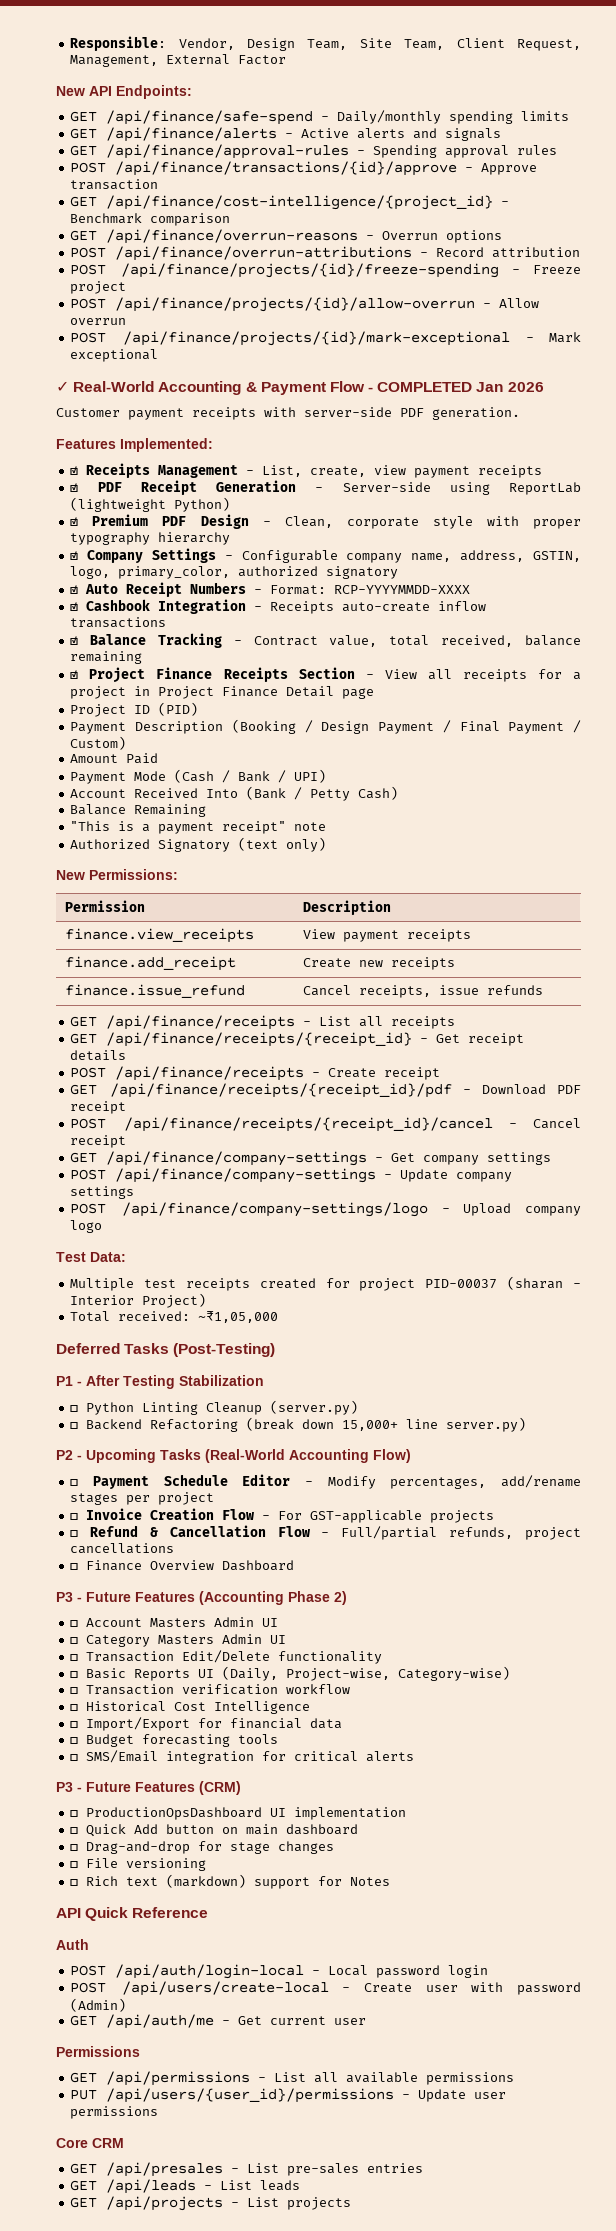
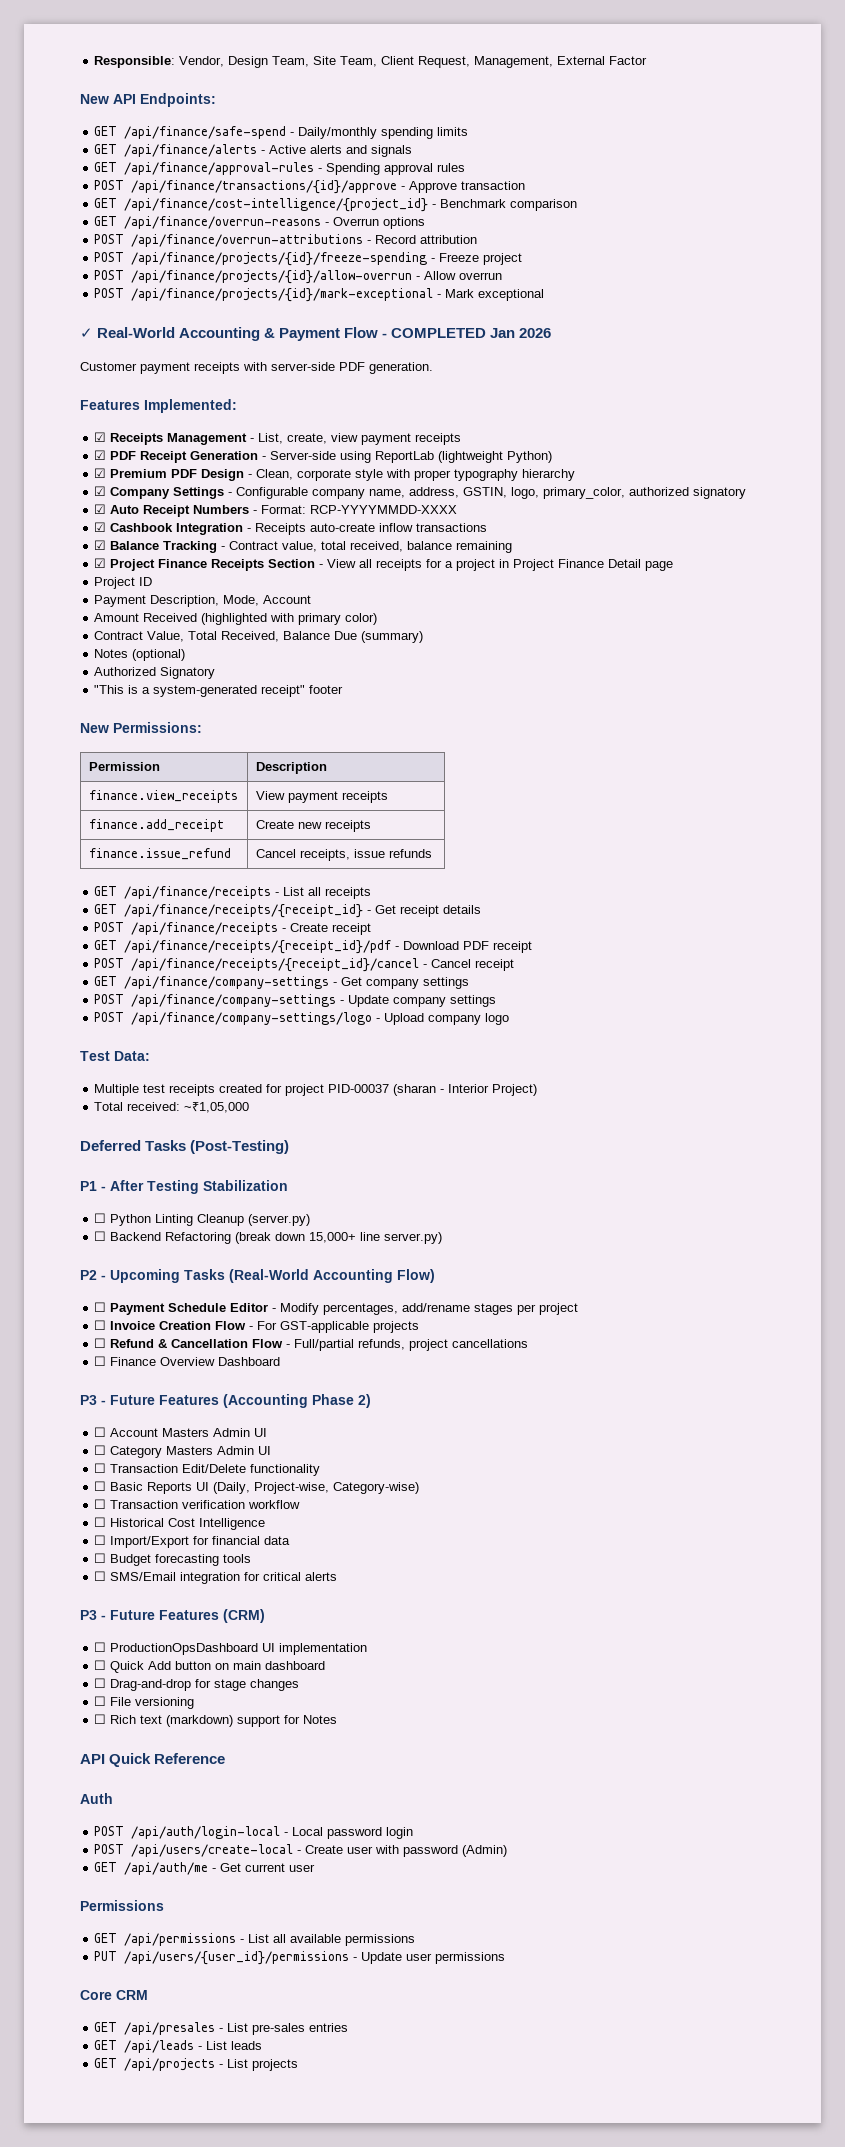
- Project ID (PID)
- Payment Description (Booking / Design Payment / Final Payment / Custom)
- Amount Paid
- Payment Mode (Cash / Bank / UPI)
- Account Received Into (Bank / Petty Cash)
- Balance Remaining
- "This is a payment receipt" note
- Authorized Signatory (text only)
+ Project ID
+ Payment Description, Mode, Account
+ Amount Received (highlighted with primary color)
+ Contract Value, Total Received, Balance Due (summary)
+ Notes (optional)
+ Authorized Signatory
+ "This is a system-generated receipt" footer

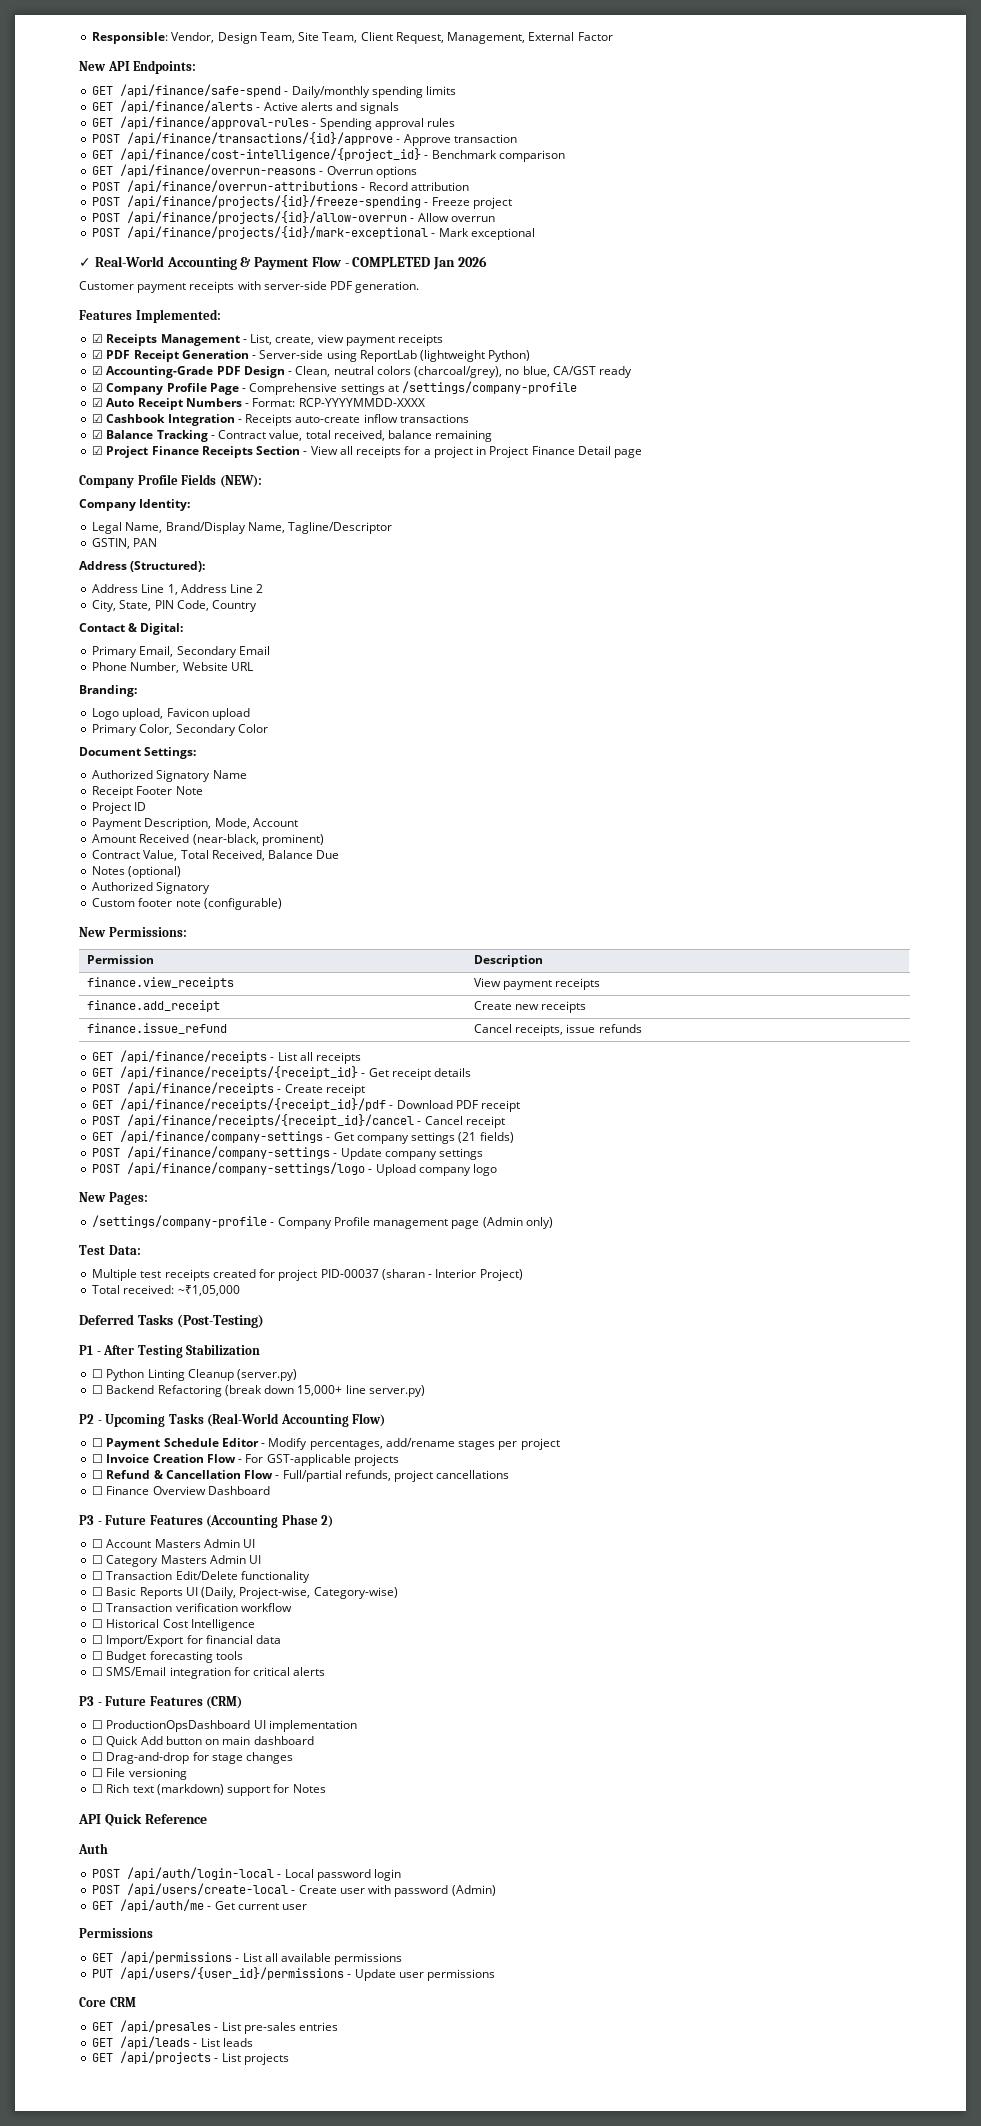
- ☑ Premium PDF Design - Clean, corporate style with proper typography hierarchy
- ☑ Company Settings - Configurable company name, address, GSTIN, logo, primary_color, authorized signatory
+ ☑ Accounting-Grade PDF Design - Clean, neutral colors (charcoal/grey), no blue, CA/GST ready
+ ☑ Company Profile Page - Comprehensive settings at /settings/company-profile
+ Company Profile Fields (NEW):
+ Company Identity:
+ Legal Name, Brand/Display Name, Tagline/Descriptor
+ GSTIN, PAN
+ Address (Structured):
+ Address Line 1, Address Line 2
+ City, State, PIN Code, Country
+ Contact & Digital:
+ Primary Email, Secondary Email
+ Phone Number, Website URL
+ Branding:
+ Logo upload, Favicon upload
+ Primary Color, Secondary Color
+ Document Settings:
+ Authorized Signatory Name
+ Receipt Footer Note
- Amount Received (highlighted with primary color)
+ Amount Received (near-black, prominent)
- Contract Value, Total Received, Balance Due (summary)
+ Contract Value, Total Received, Balance Due
- "This is a system-generated receipt" footer
+ Custom footer note (configurable)
- GET /api/finance/company-settings - Get company settings
+ GET /api/finance/company-settings - Get company settings (21 fields)
+ New Pages:
+ /settings/company-profile - Company Profile management page (Admin only)

